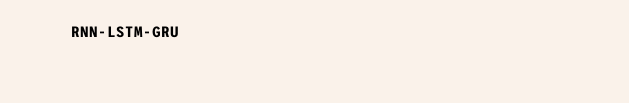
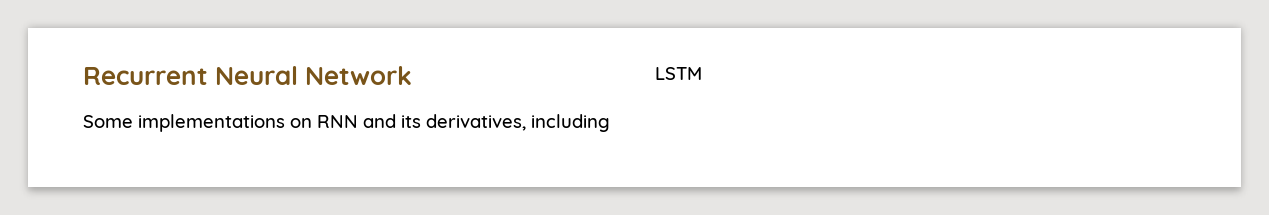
- RNN-LSTM-GRU
+ Recurrent Neural Network
+ Some implementations on RNN and its derivatives, including LSTM

